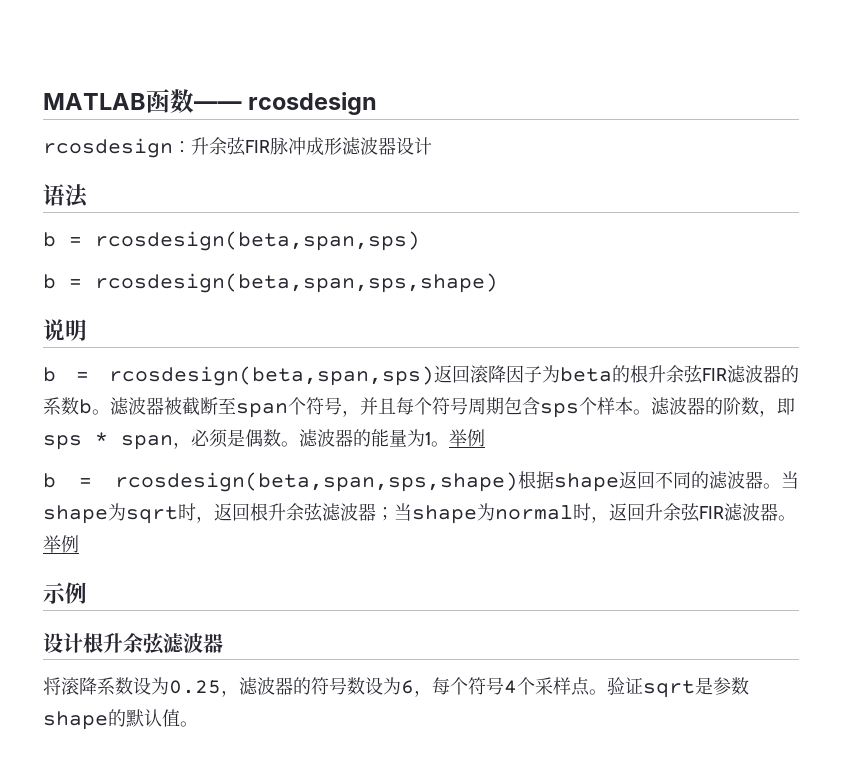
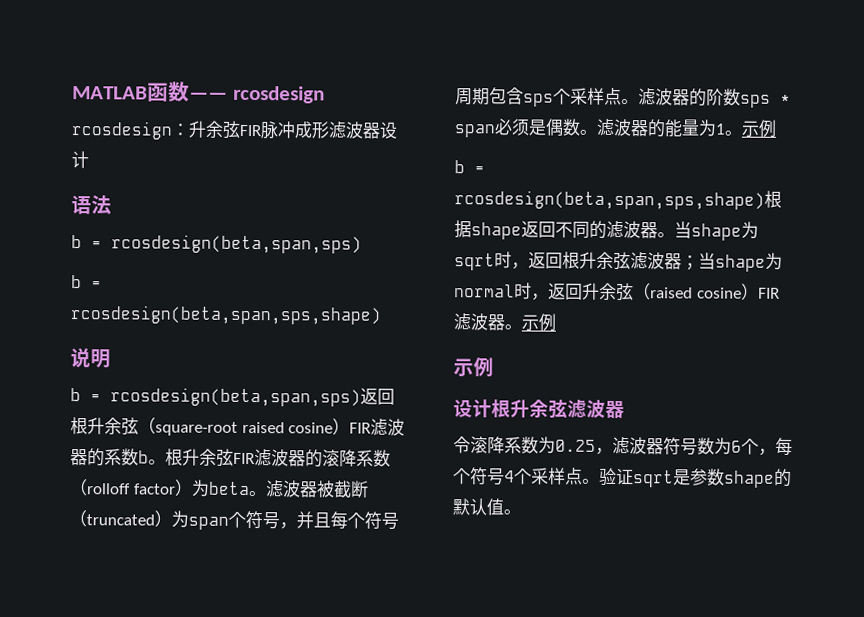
- b = rcosdesign(beta,span,sps)返回滚降因子为beta的根升余弦FIR滤波器的系数b。
+ b = rcosdesign(beta,span,sps)返回根升余弦（square-root raised cosine）FIR滤波器的系数b。根升余弦FIR滤波器的滚降系数（rolloff factor）为beta。
- 滤波器被截断至span个符号，并且每个符号周期包含sps个样本。
+ 滤波器被截断（truncated）为span个符号，并且每个符号周期包含sps个采样点。
- 滤波器的阶数，即sps * span，必须是偶数。
+ 滤波器的阶数sps * span必须是偶数。
- 滤波器的能量为1。举例
+ 滤波器的能量为1。示例
- 当shape为sqrt时，返回根升余弦滤波器；当shape为normal时，返回升余弦FIR滤波器。举例
+ 当shape为sqrt时，返回根升余弦滤波器；当shape为normal时，返回升余弦（raised cosine）FIR滤波器。示例
- 将滚降系数设为0.25，滤波器的符号数设为6，每个符号4个采样点。
+ 令滚降系数为0.25，滤波器符号数为6个，每个符号4个采样点。

